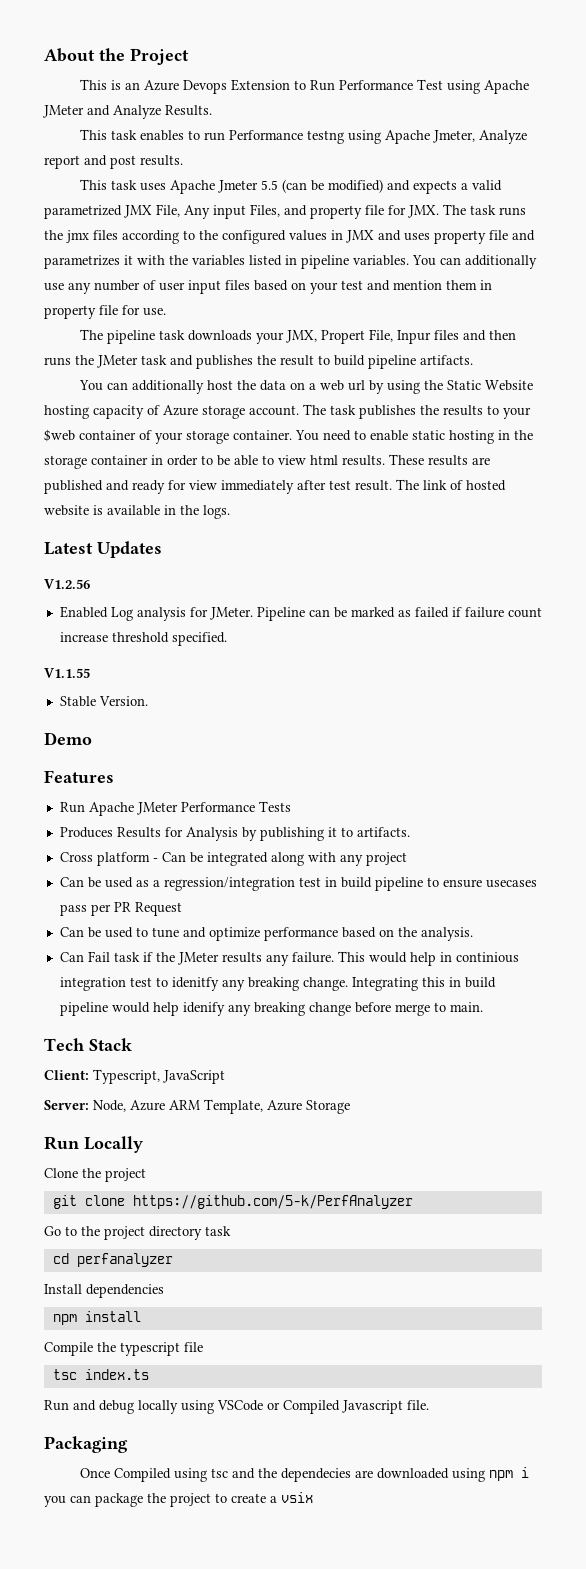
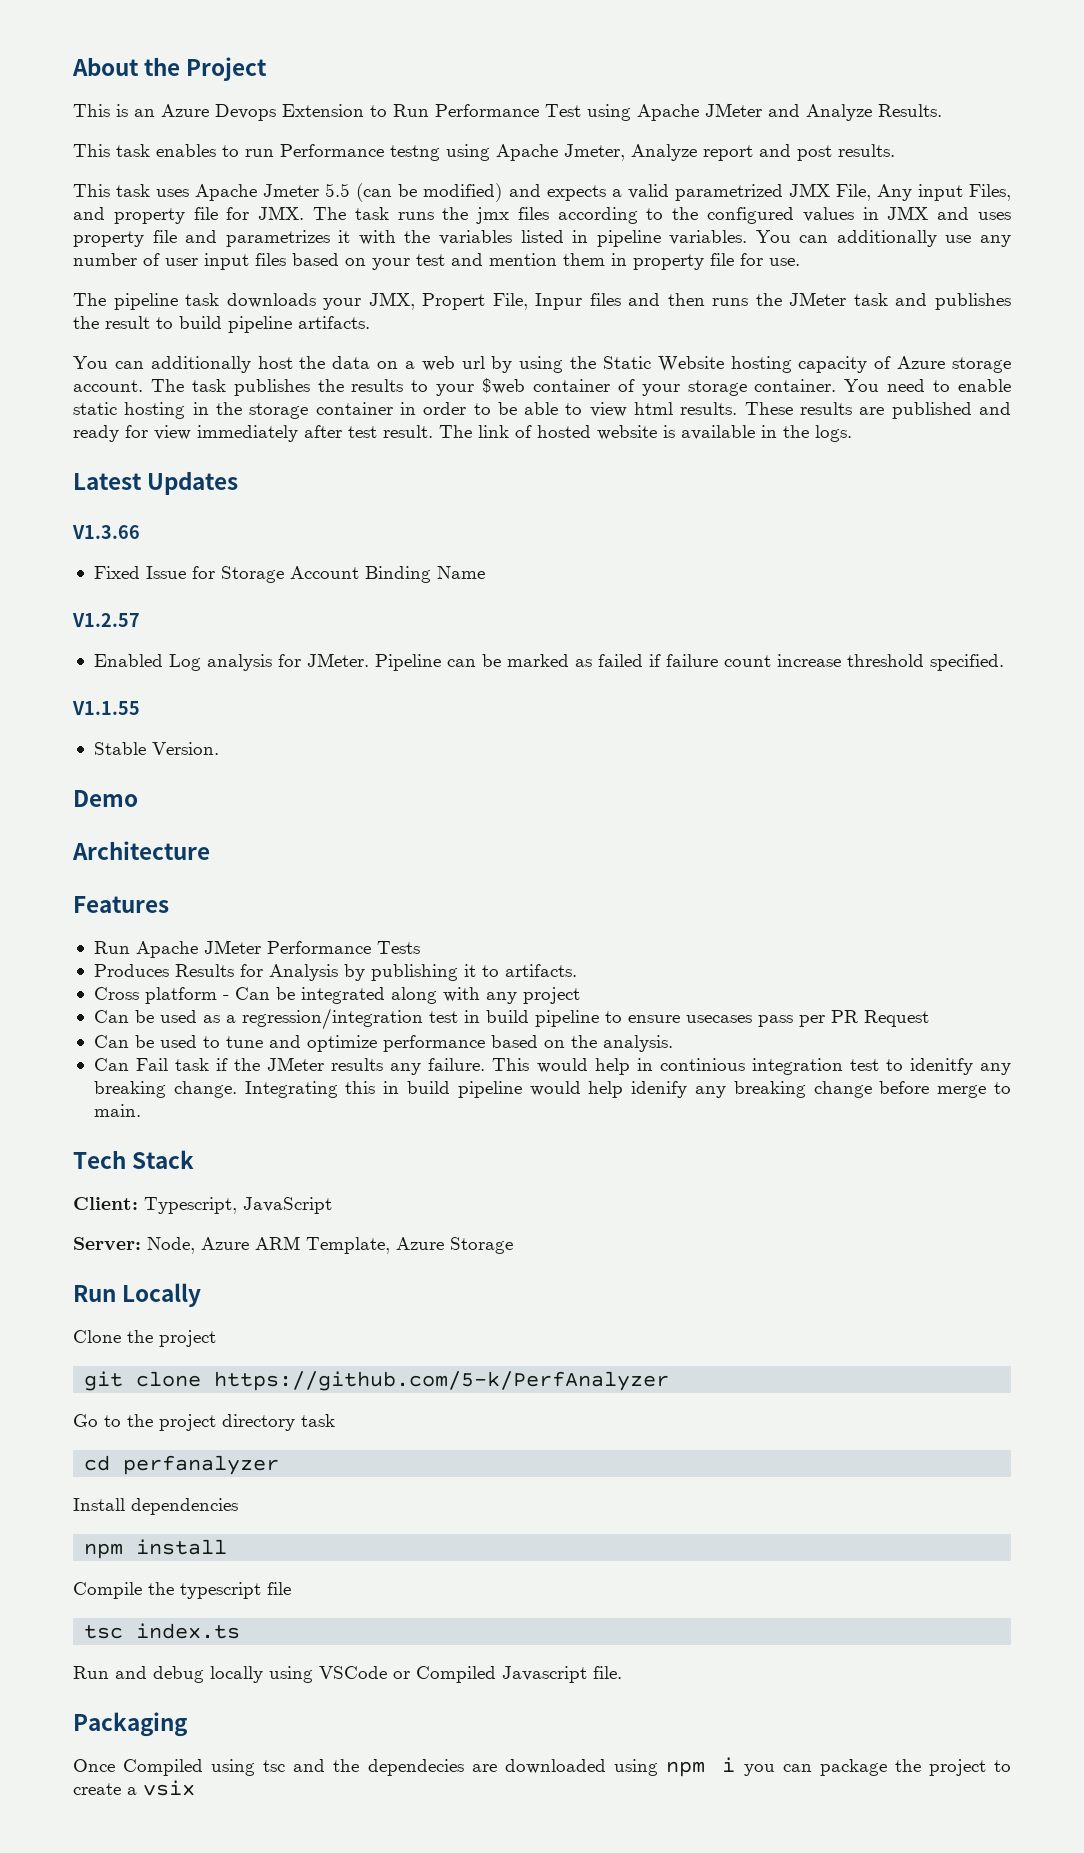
- V1.2.56
+ V1.3.66
+ Fixed Issue for Storage Account Binding Name
+ V1.2.57
+ Architecture

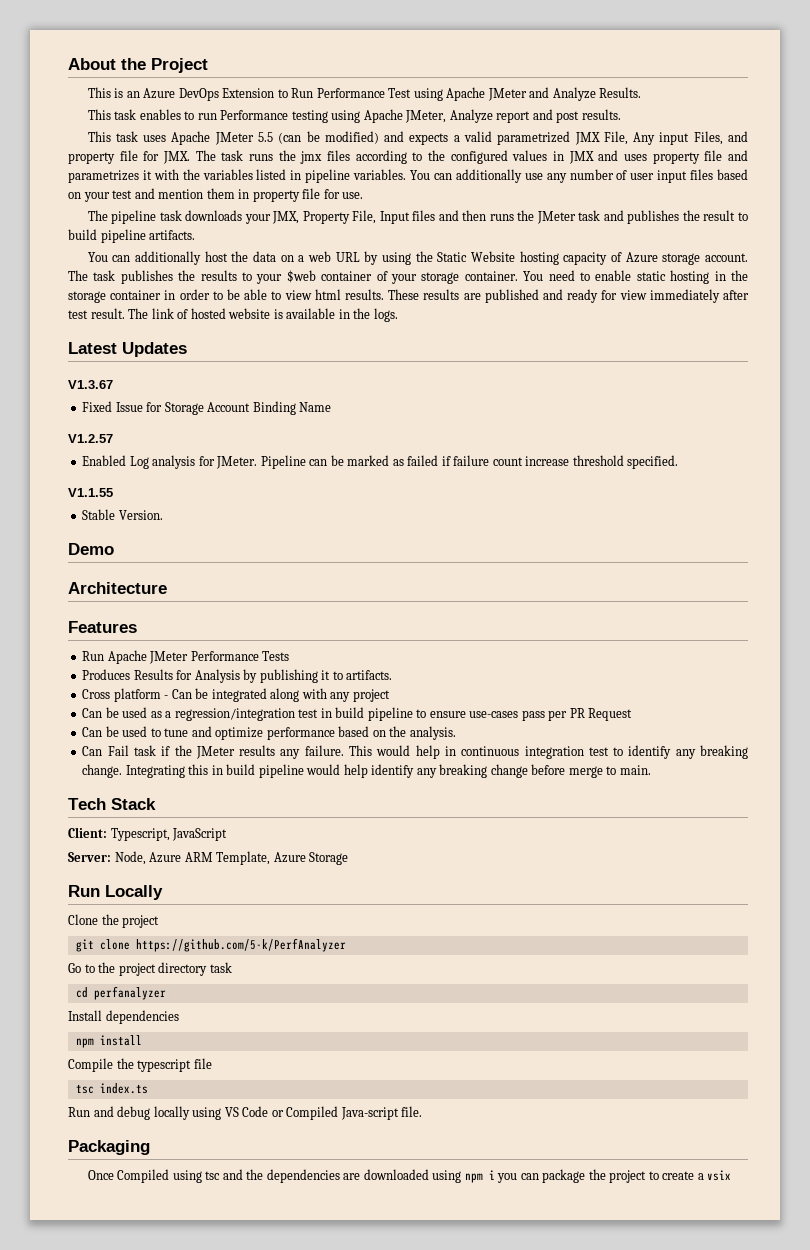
- This is an Azure Devops Extension to Run Performance Test using Apache JMeter and Analyze Results.
+ This is an Azure DevOps Extension to Run Performance Test using Apache JMeter and Analyze Results.
- This task enables to run Performance testng using Apache Jmeter, Analyze report and post results.
+ This task enables to run Performance testing using Apache JMeter, Analyze report and post results.
- This task uses Apache Jmeter 5.5 (can be modified) and expects a valid parametrized JMX File, Any input Files, and property file for JMX. The task runs the jmx files according to the configured values in JMX and uses property file and parametrizes it with the variables listed in pipeline variables.
+ This task uses Apache JMeter 5.5 (can be modified) and expects a valid parametrized JMX File, Any input Files, and property file for JMX. The task runs the jmx files according to the configured values in JMX and uses property file and parametrizes it with the variables listed in pipeline variables.
- The pipeline task downloads your JMX, Propert File, Inpur files and then runs the JMeter task and publishes the result to build pipeline artifacts.
+ The pipeline task downloads your JMX, Property File, Input files and then runs the JMeter task and publishes the result to build pipeline artifacts.
- You can additionally host the data on a web url by using the Static Website hosting capacity of Azure storage account.
+ You can additionally host the data on a web URL by using the Static Website hosting capacity of Azure storage account.
- V1.3.66
+ V1.3.67
- Can be used as a regression/integration test in build pipeline to ensure usecases pass per PR Request
+ Can be used as a regression/integration test in build pipeline to ensure use-cases pass per PR Request
- This would help in continious integration test to idenitfy any breaking change.
+ This would help in continuous integration test to identify any breaking change.
- Integrating this in build pipeline would help idenify any breaking change before merge to main.
+ Integrating this in build pipeline would help identify any breaking change before merge to main.
- Run and debug locally using VSCode or Compiled Javascript file.
+ Run and debug locally using VS Code or Compiled Java-script file.
- Once Compiled using tsc and the dependecies are downloaded using npm i you can package the project to create a vsix
+ Once Compiled using tsc and the dependencies are downloaded using npm i you can package the project to create a vsix

